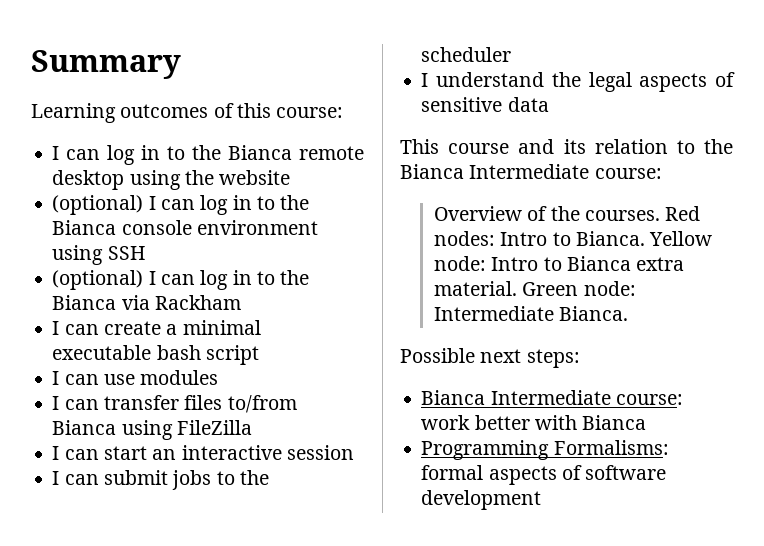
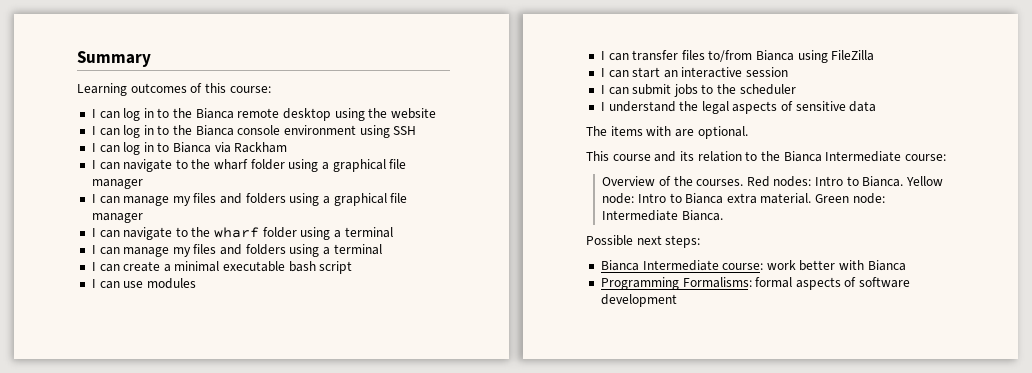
- (optional) I can log in to the Bianca console environment using SSH
+ I can log in to the Bianca console environment using SSH
- (optional) I can log in to the Bianca via Rackham
+ I can log in to Bianca via Rackham
+ I can navigate to the wharf folder using a graphical file manager
+ I can manage my files and folders using a graphical file manager
+ I can navigate to the wharf folder using a terminal
+ I can manage my files and folders using a terminal
+ The items with are optional.

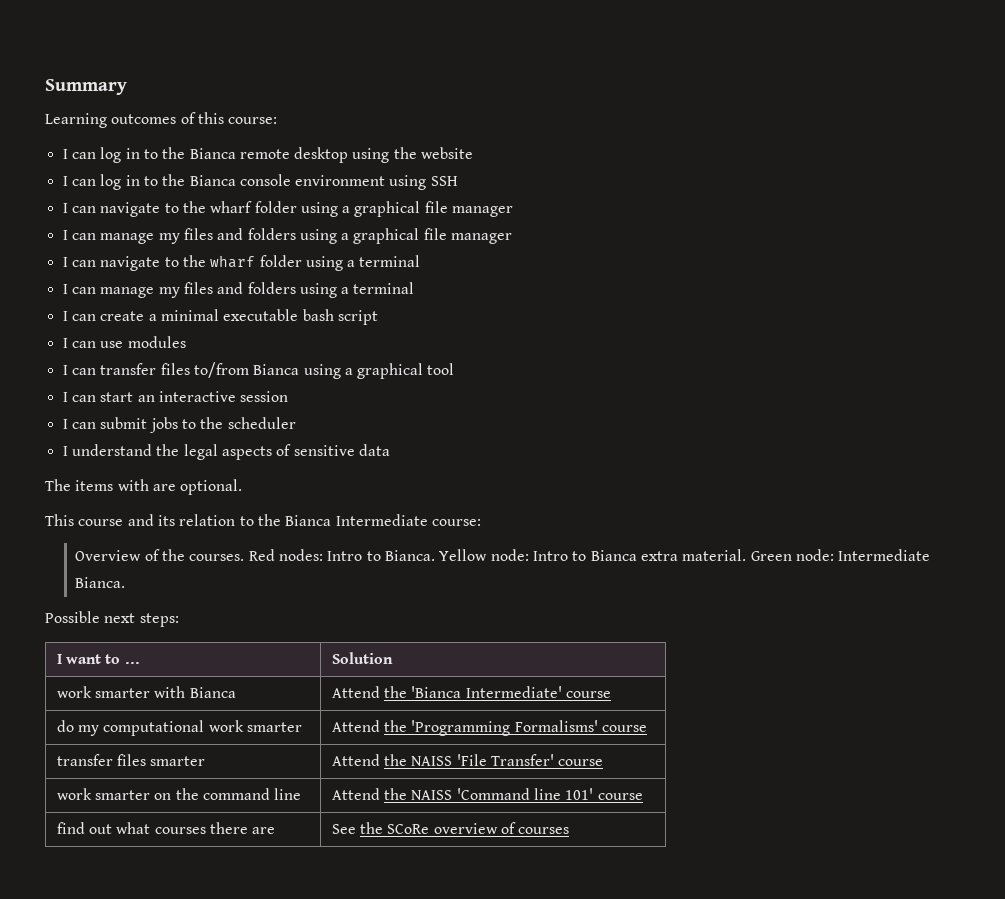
- I can log in to Bianca via Rackham
- I can transfer files to/from Bianca using FileZilla
+ I can transfer files to/from Bianca using a graphical tool
- Bianca Intermediate course: work better with Bianca
- Programming Formalisms: formal aspects of software development
+ I want to ... | Solution
+ work smarter with Bianca | Attend the 'Bianca Intermediate' course
+ do my computational work smarter | Attend the 'Programming Formalisms' course
+ transfer files smarter | Attend the NAISS 'File Transfer' course
+ work smarter on the command line | Attend the NAISS 'Command line 101' course
+ find out what courses there are | See the SCoRe overview of courses

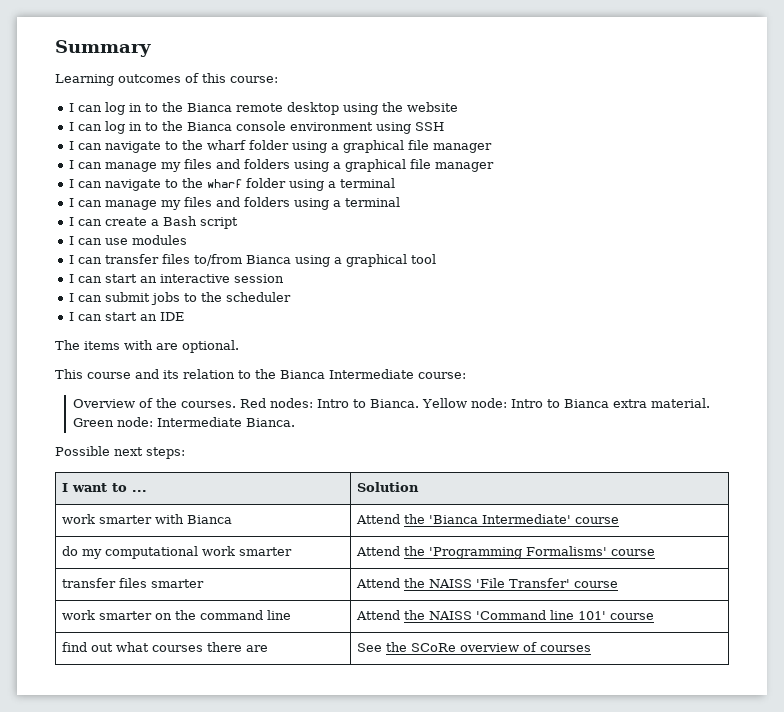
- I can create a minimal executable bash script
+ I can create a Bash script
- I understand the legal aspects of sensitive data
+ I can start an IDE

